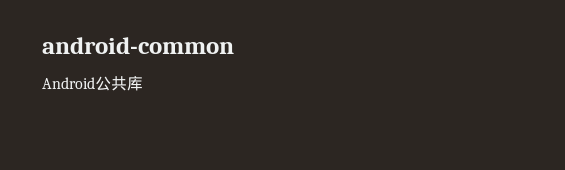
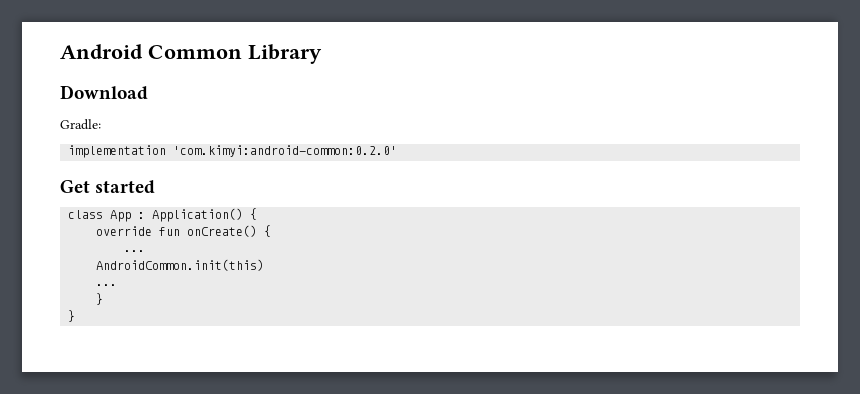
- android-common
- Android公共库
+ Android Common Library
+ Download
+ Gradle:
+ implementation 'com.kimyi:android-common:0.2.0'
+ Get started
+ class App : Application() {
+ override fun onCreate() {
+ ...
+ AndroidCommon.init(this)
+ ...
+ }
+ }

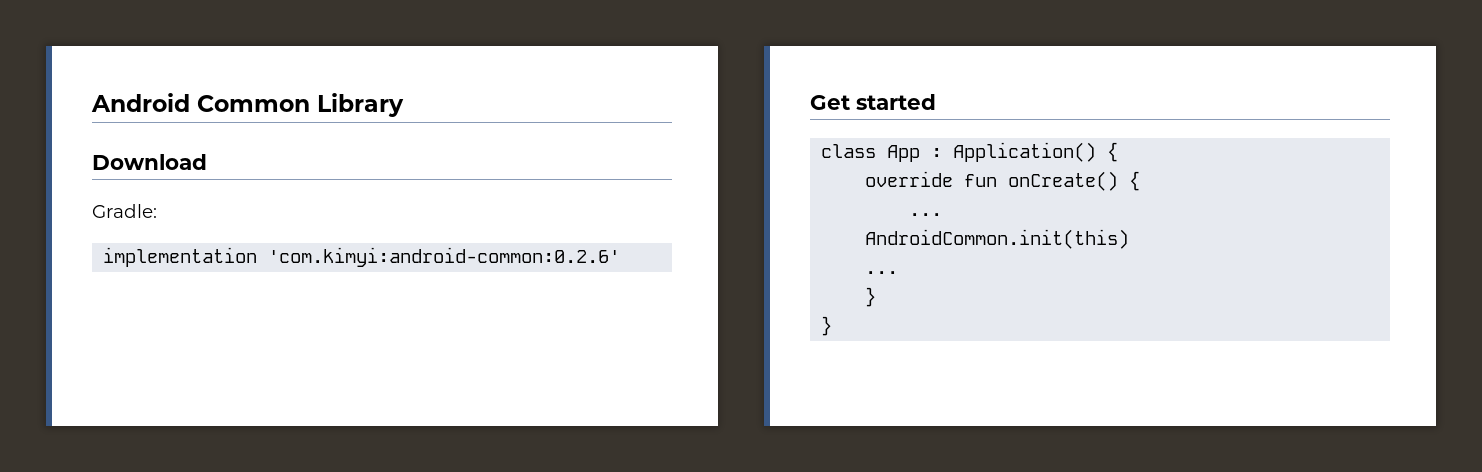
- implementation 'com.kimyi:android-common:0.2.0'
+ implementation 'com.kimyi:android-common:0.2.6'

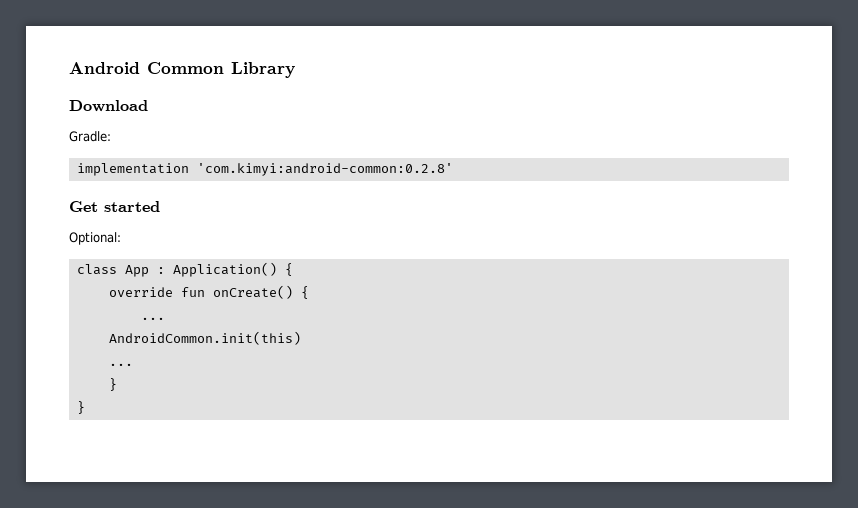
- implementation 'com.kimyi:android-common:0.2.6'
+ implementation 'com.kimyi:android-common:0.2.8'
+ Optional:

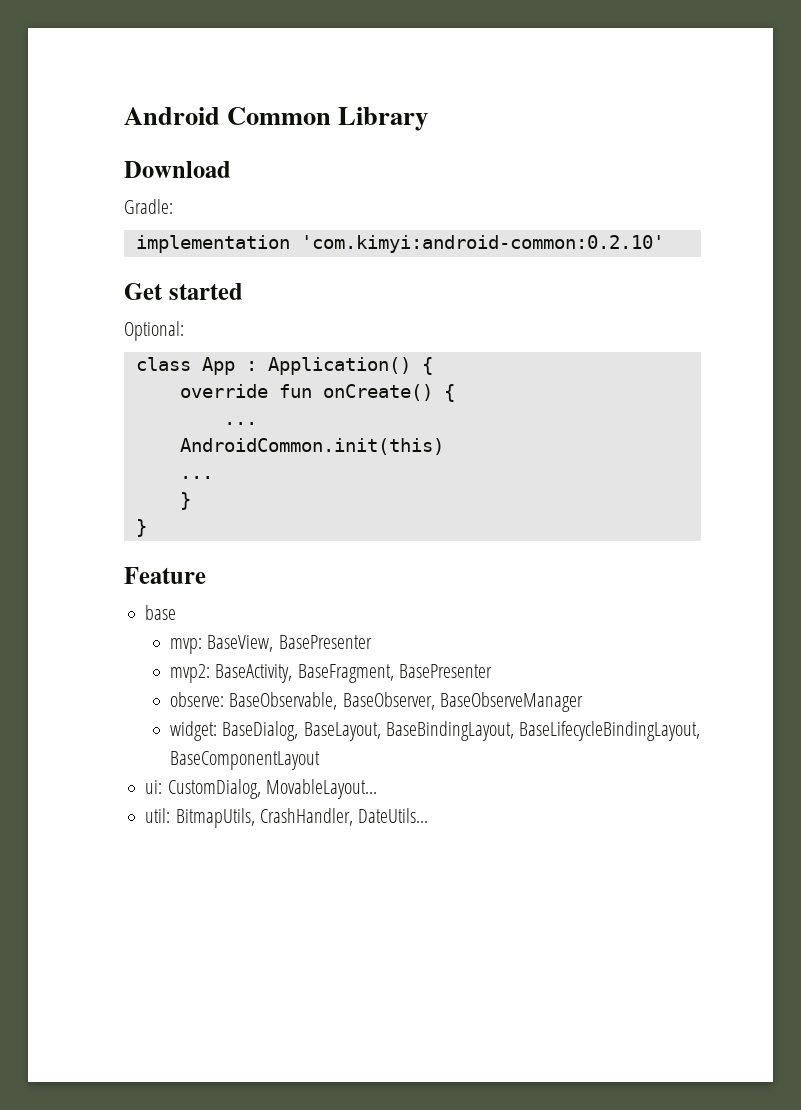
- implementation 'com.kimyi:android-common:0.2.8'
+ implementation 'com.kimyi:android-common:0.2.10'
+ Feature
+ base
+ mvp: BaseView, BasePresenter
+ mvp2: BaseActivity, BaseFragment, BasePresenter
+ observe: BaseObservable, BaseObserver, BaseObserveManager
+ widget: BaseDialog, BaseLayout, BaseBindingLayout, BaseLifecycleBindingLayout, BaseComponentLayout
+ ui: CustomDialog, MovableLayout...
+ util: BitmapUtils, CrashHandler, DateUtils...

